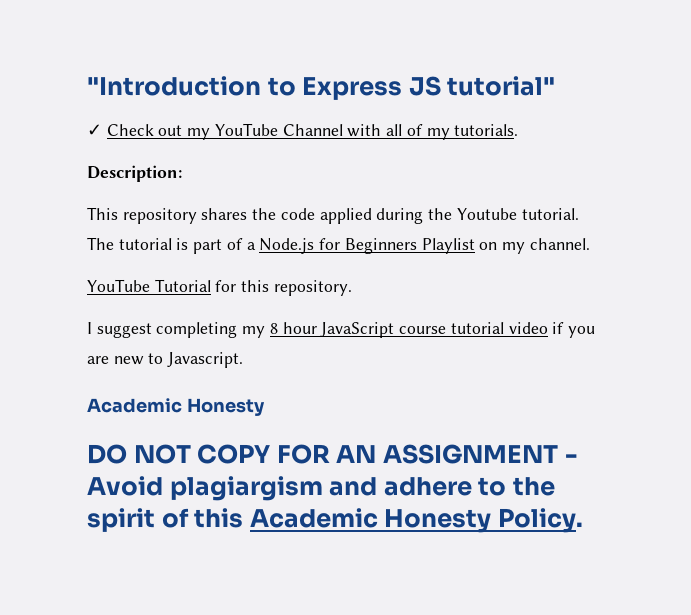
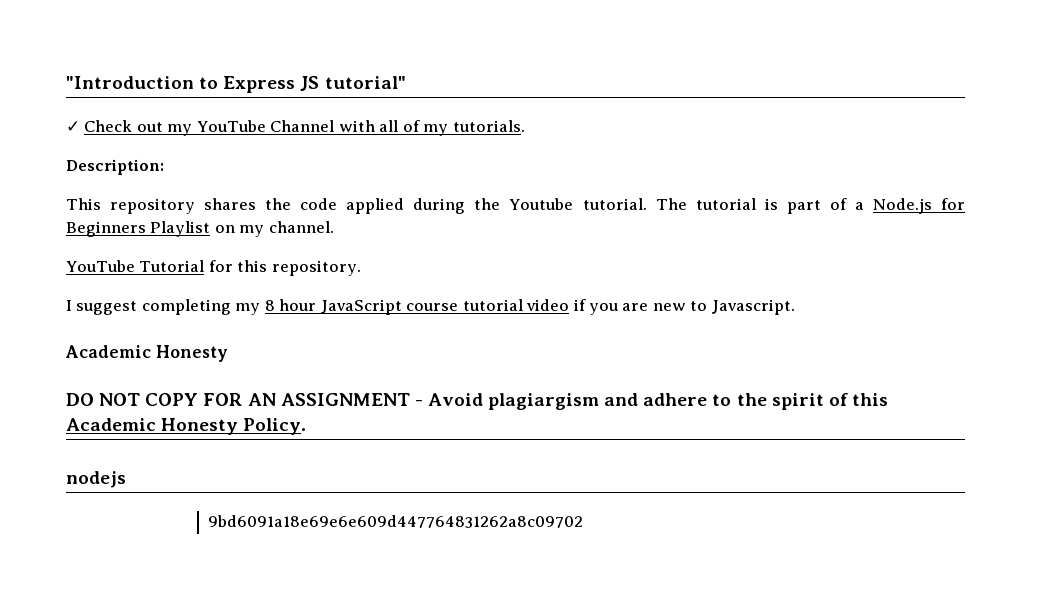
+ nodejs
+ 9bd6091a18e69e6e609d447764831262a8c09702

